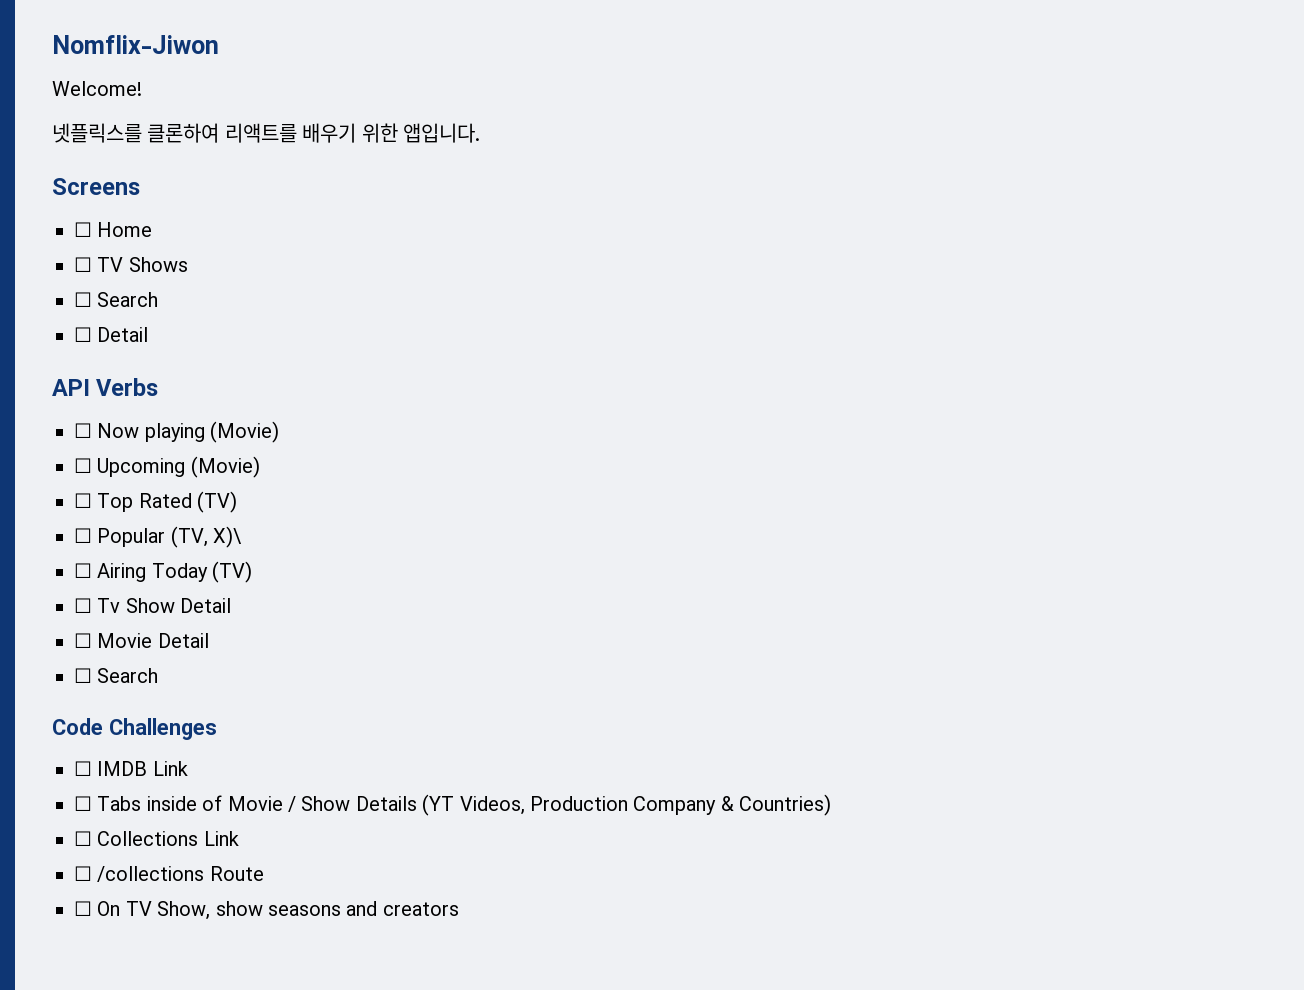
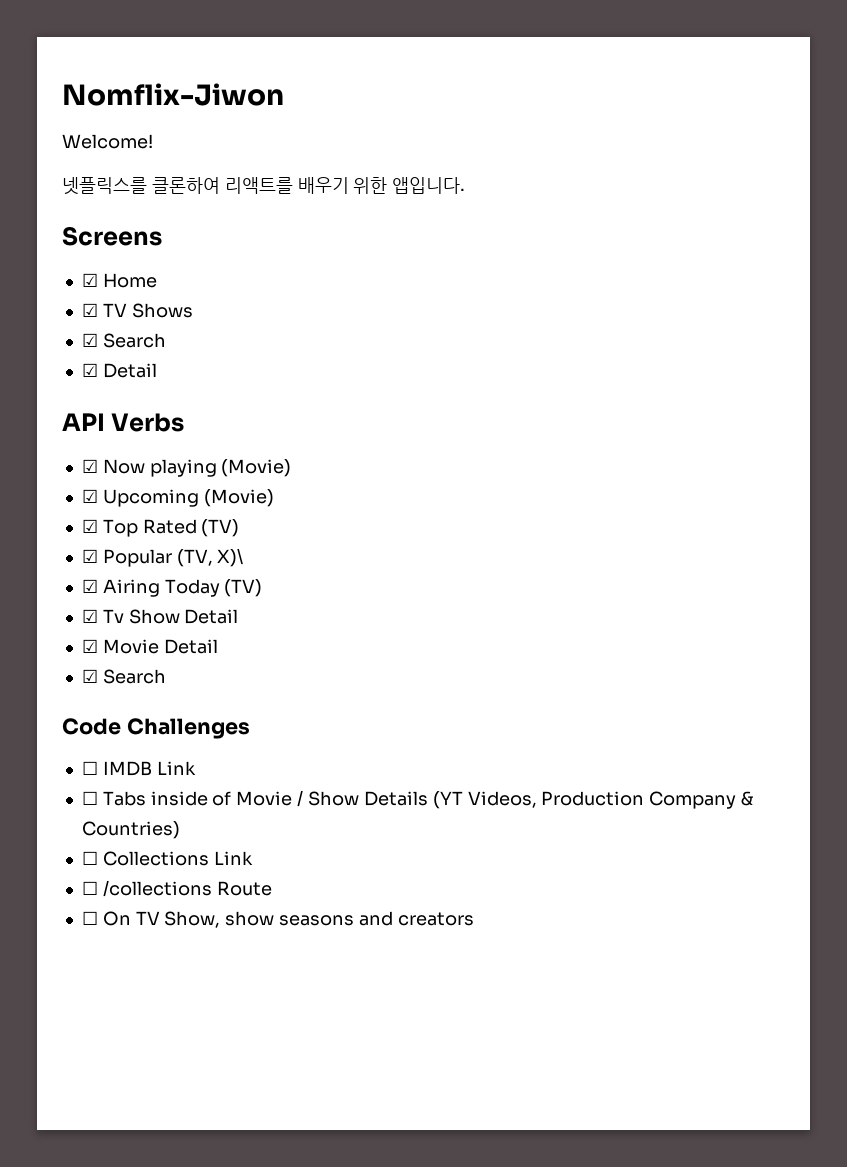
- ☐ Home
+ ☑ Home
- ☐ TV Shows
- ☐ Search
- ☐ Detail
+ ☑ TV Shows
+ ☑ Search
+ ☑ Detail
- ☐ Now playing (Movie)
+ ☑ Now playing (Movie)
- ☐ Upcoming (Movie)
+ ☑ Upcoming (Movie)
- ☐ Top Rated (TV)
+ ☑ Top Rated (TV)
- ☐ Popular (TV, X)\
+ ☑ Popular (TV, X)\
- ☐ Airing Today (TV)
+ ☑ Airing Today (TV)
- ☐ Tv Show Detail
+ ☑ Tv Show Detail
- ☐ Movie Detail
- ☐ Search
+ ☑ Movie Detail
+ ☑ Search

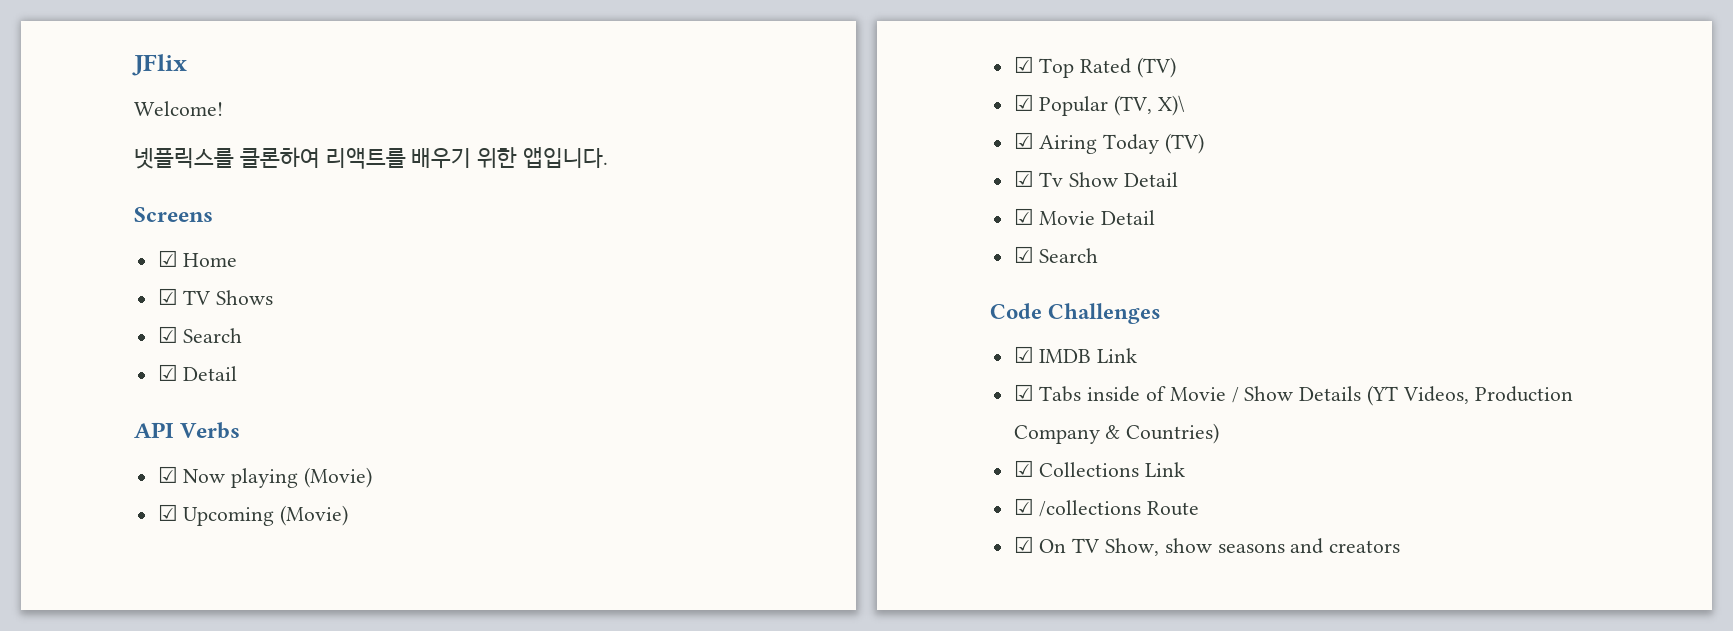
- Nomflix-Jiwon
+ JFlix
- ☐ IMDB Link
+ ☑ IMDB Link
- ☐ Tabs inside of Movie / Show Details (YT Videos, Production Company & Countries)
+ ☑ Tabs inside of Movie / Show Details (YT Videos, Production Company & Countries)
- ☐ Collections Link
+ ☑ Collections Link
- ☐ /collections Route
+ ☑ /collections Route
- ☐ On TV Show, show seasons and creators
+ ☑ On TV Show, show seasons and creators

